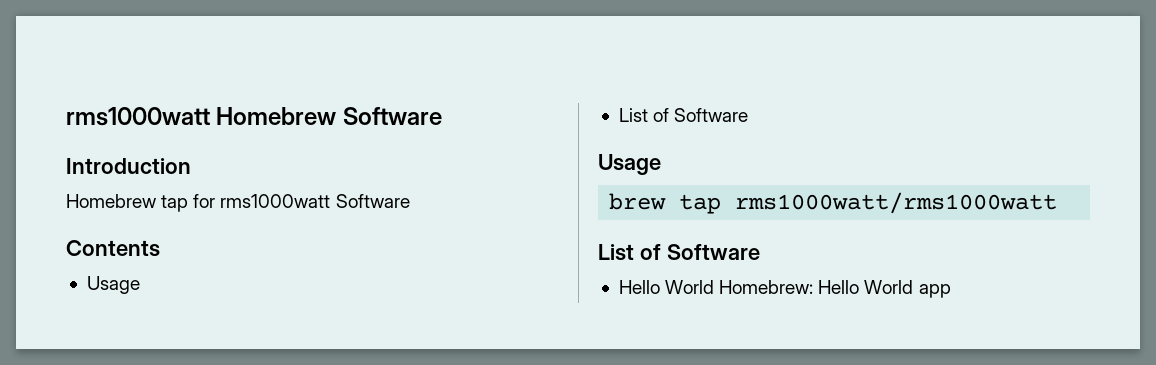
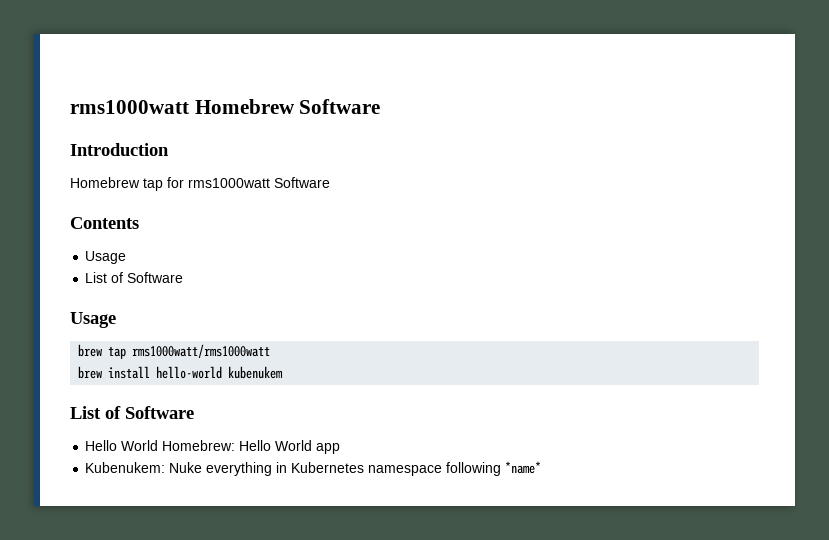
+ brew install hello-world kubenukem
+ Kubenukem: Nuke everything in Kubernetes namespace following *name*

